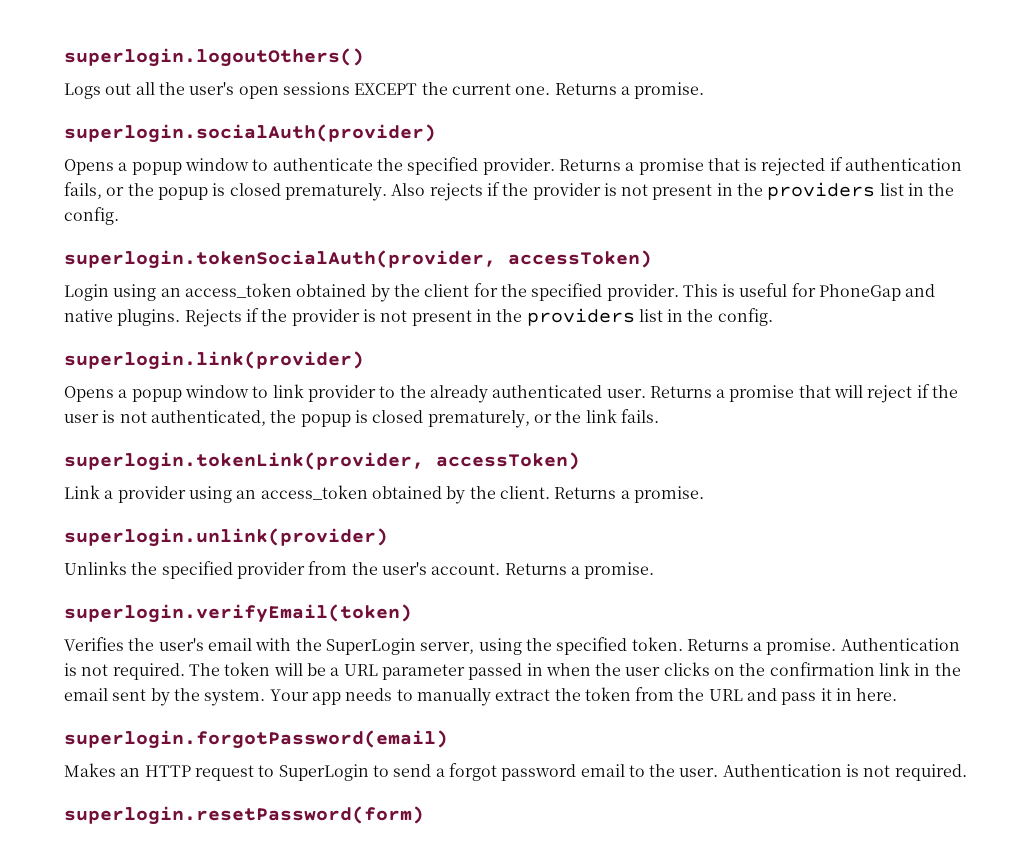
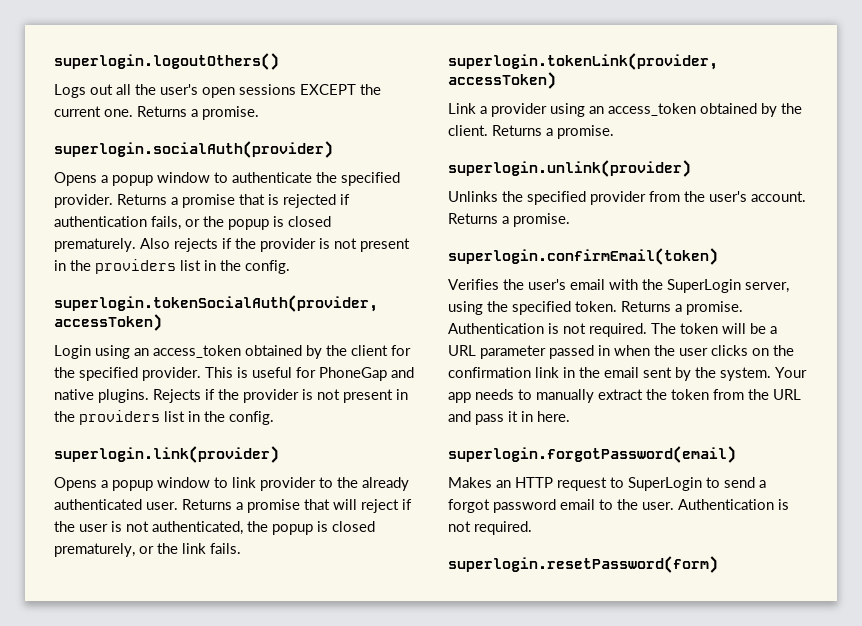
- superlogin.verifyEmail(token)
+ superlogin.confirmEmail(token)

